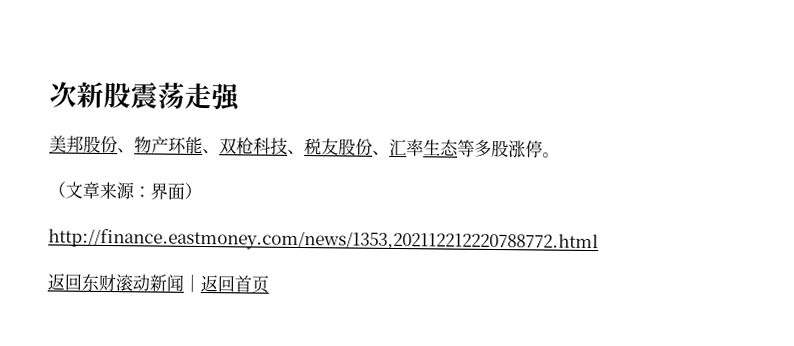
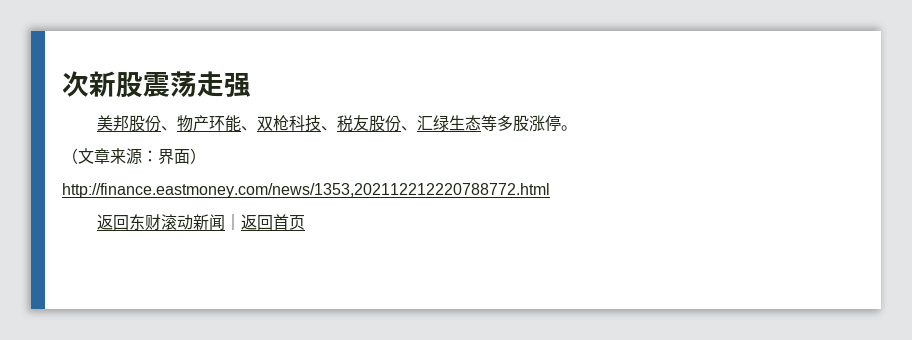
- 美邦股份、物产环能、双枪科技、税友股份、汇率生态等多股涨停。
+ 美邦股份、物产环能、双枪科技、税友股份、汇绿生态等多股涨停。

